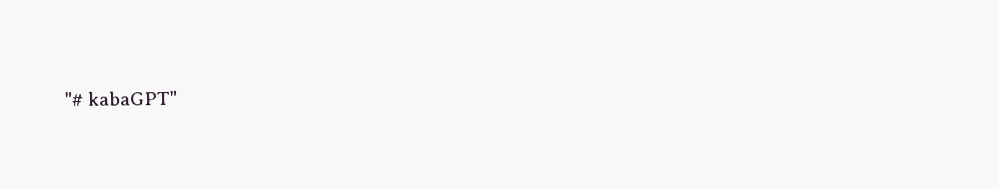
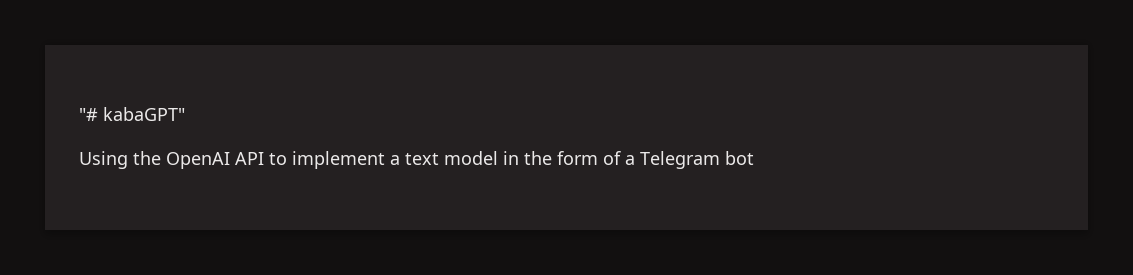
+ Using the OpenAI API to implement a text model in the form of a Telegram bot

